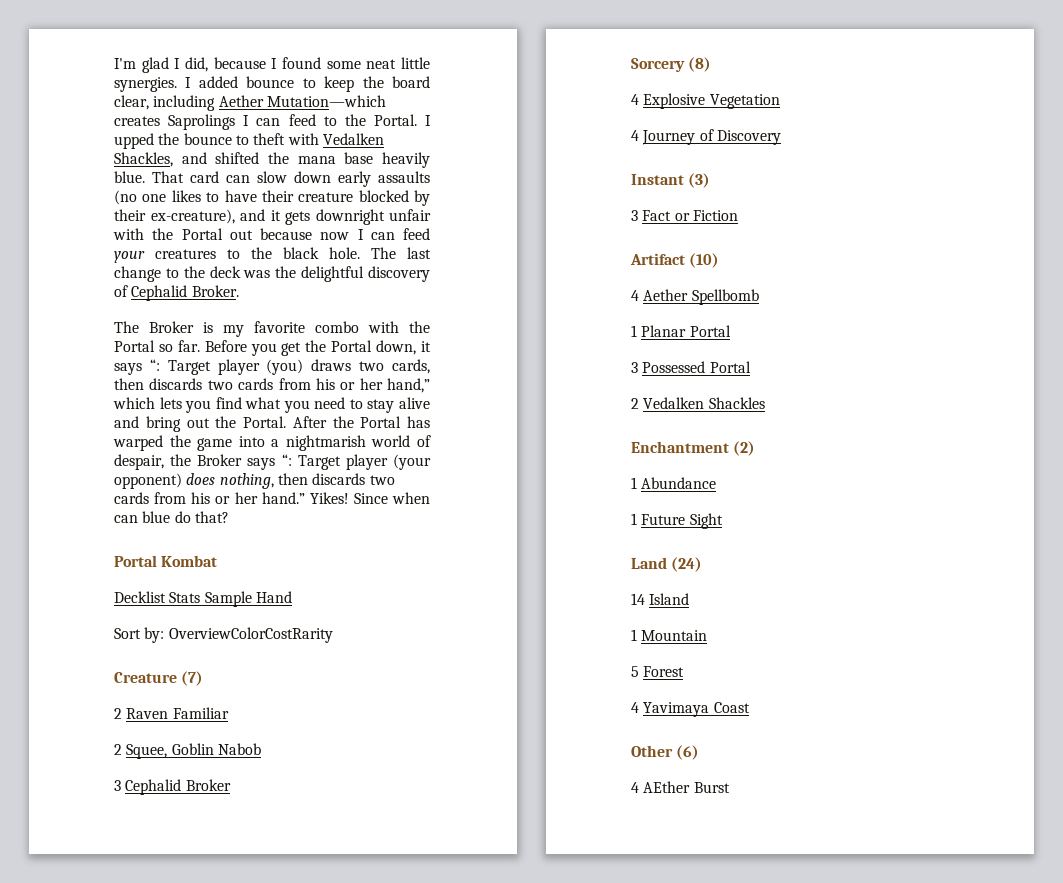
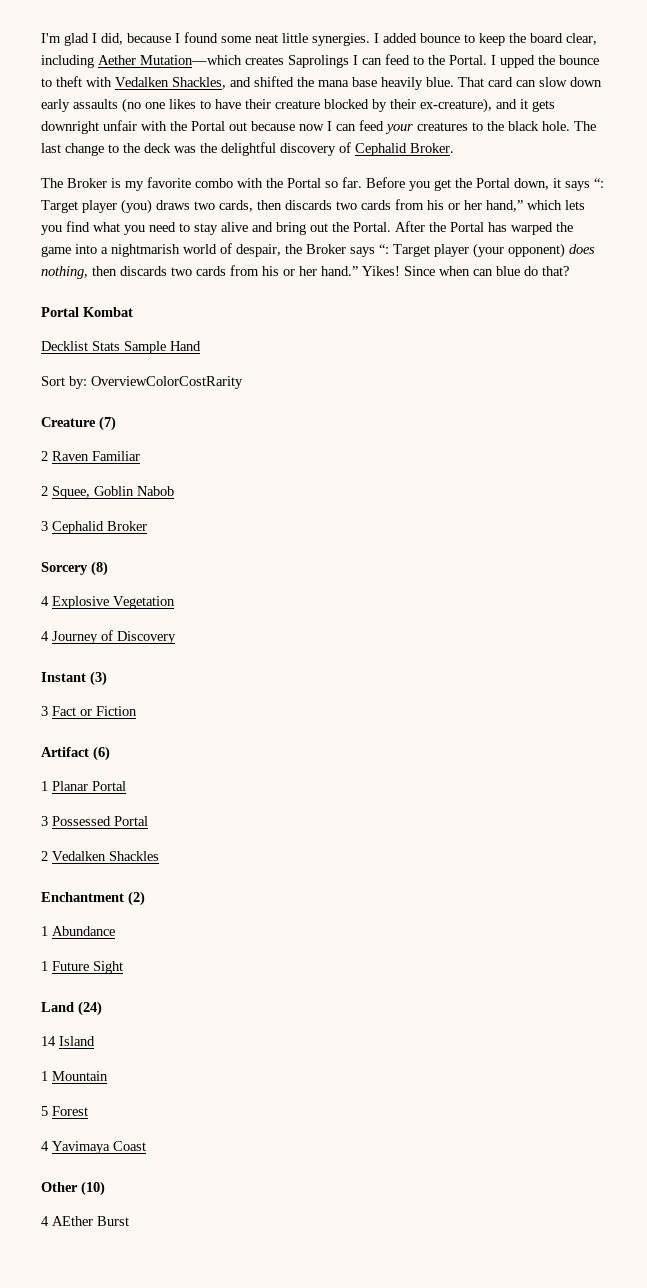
- Artifact (10)
- 4 Aether Spellbomb
+ Artifact (6)
- Other (6)
+ Other (10)

